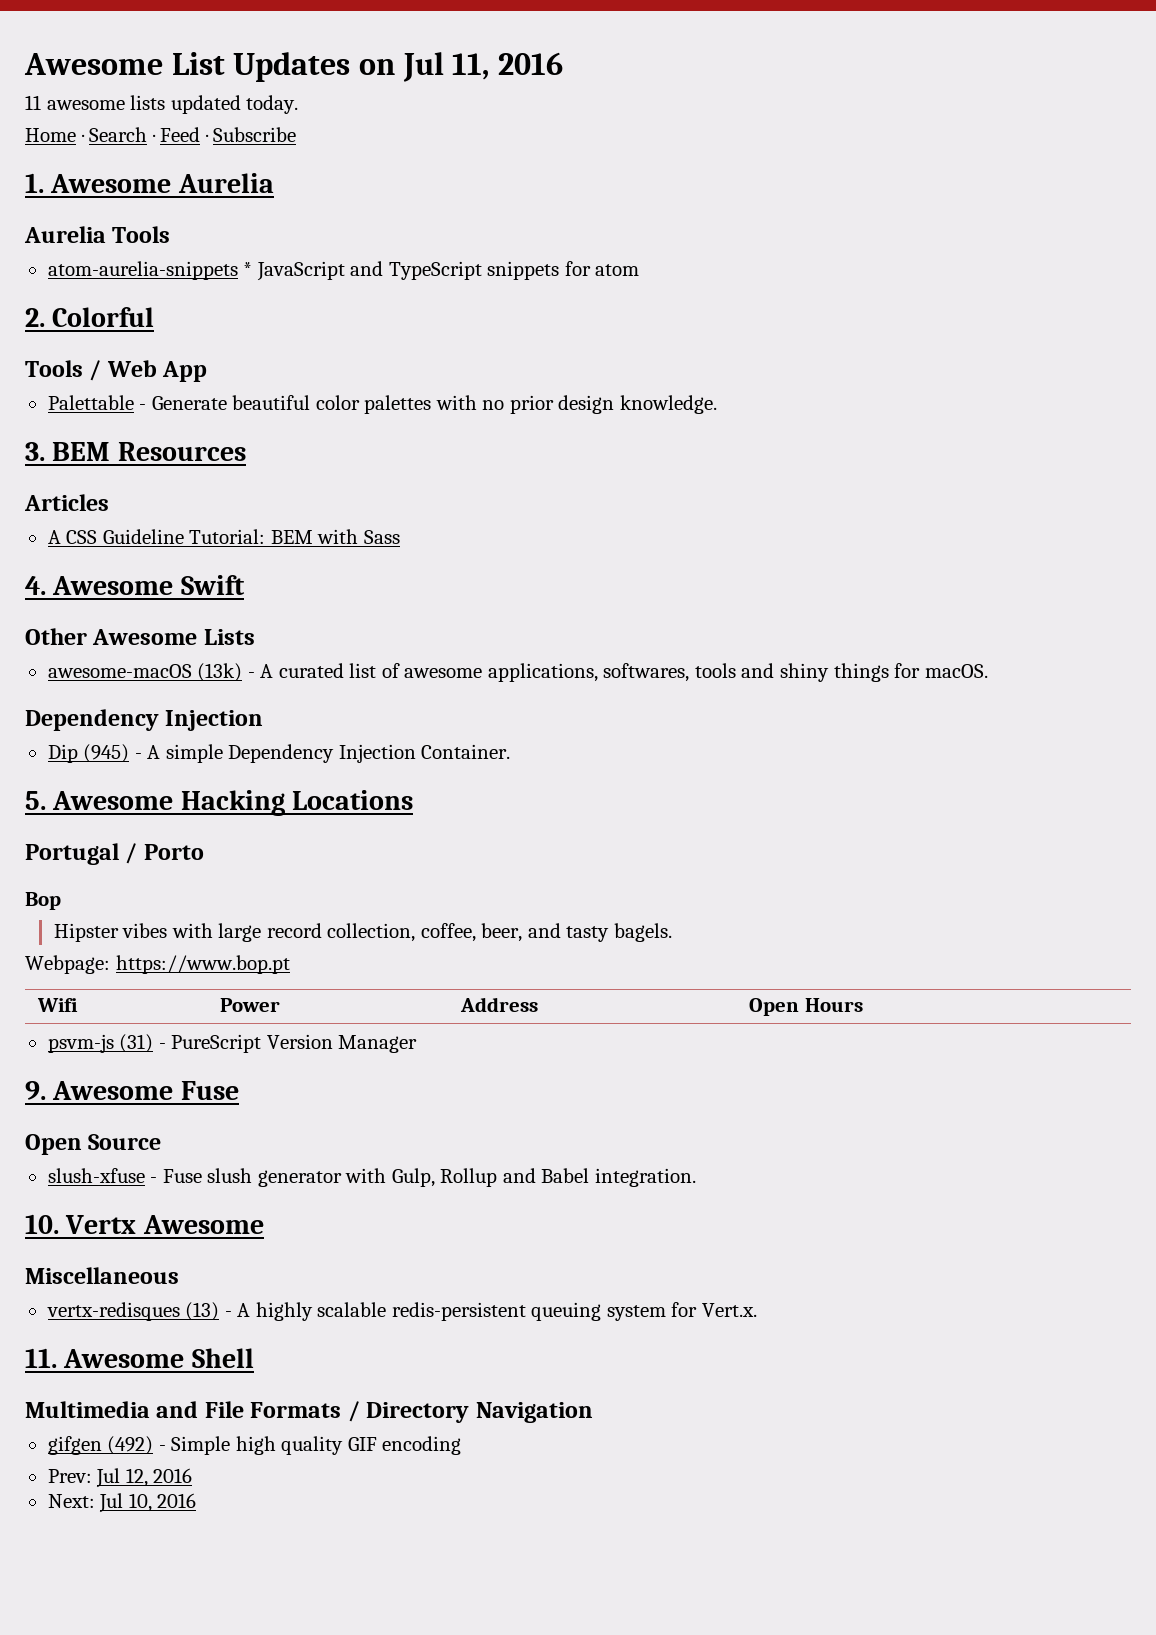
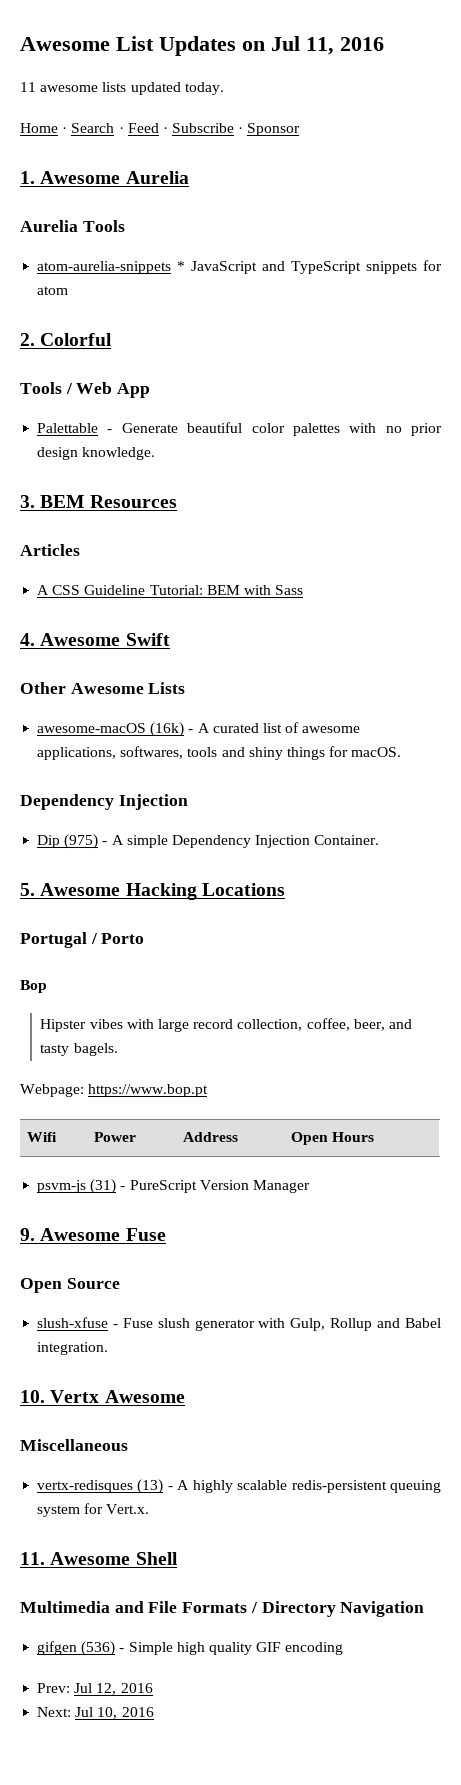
- Home · Search · Feed · Subscribe
+ Home · Search · Feed · Subscribe · Sponsor
- awesome-macOS (13k) - A curated list of awesome applications, softwares, tools and shiny things for macOS.
+ awesome-macOS (16k) - A curated list of awesome applications, softwares, tools and shiny things for macOS.
- Dip (945) - A simple Dependency Injection Container.
+ Dip (975) - A simple Dependency Injection Container.
- gifgen (492) - Simple high quality GIF encoding
+ gifgen (536) - Simple high quality GIF encoding

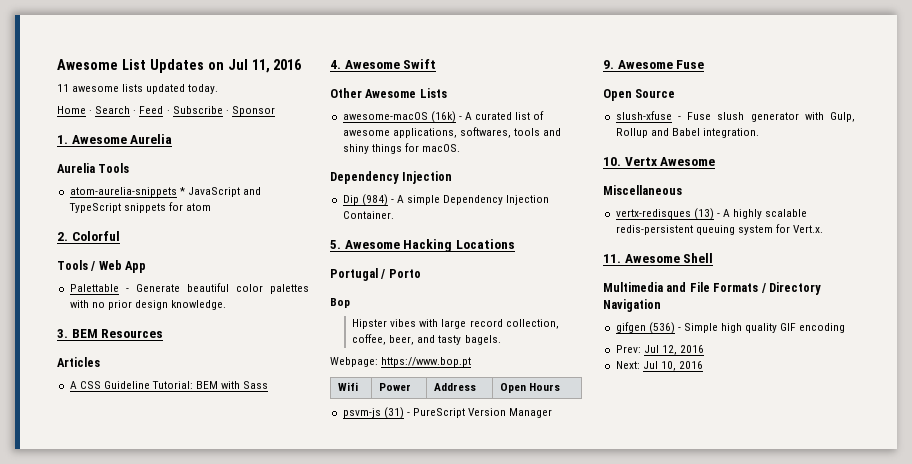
- Dip (975) - A simple Dependency Injection Container.
+ Dip (984) - A simple Dependency Injection Container.

